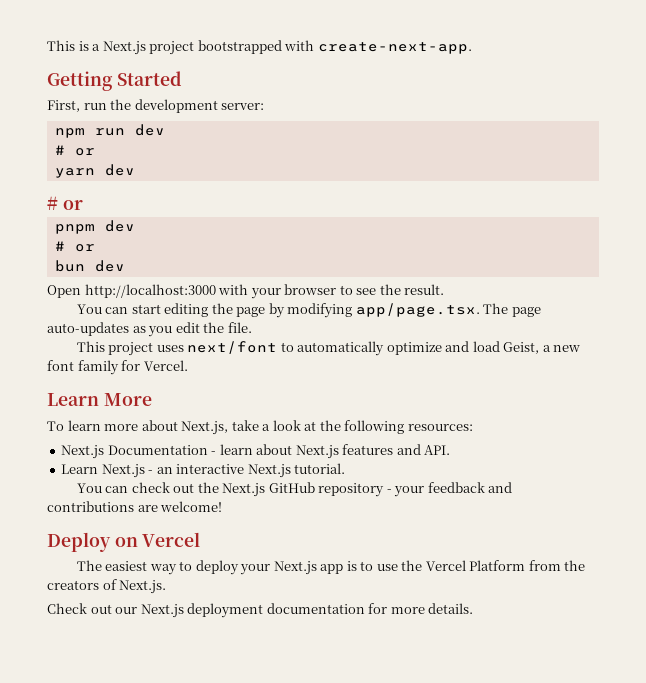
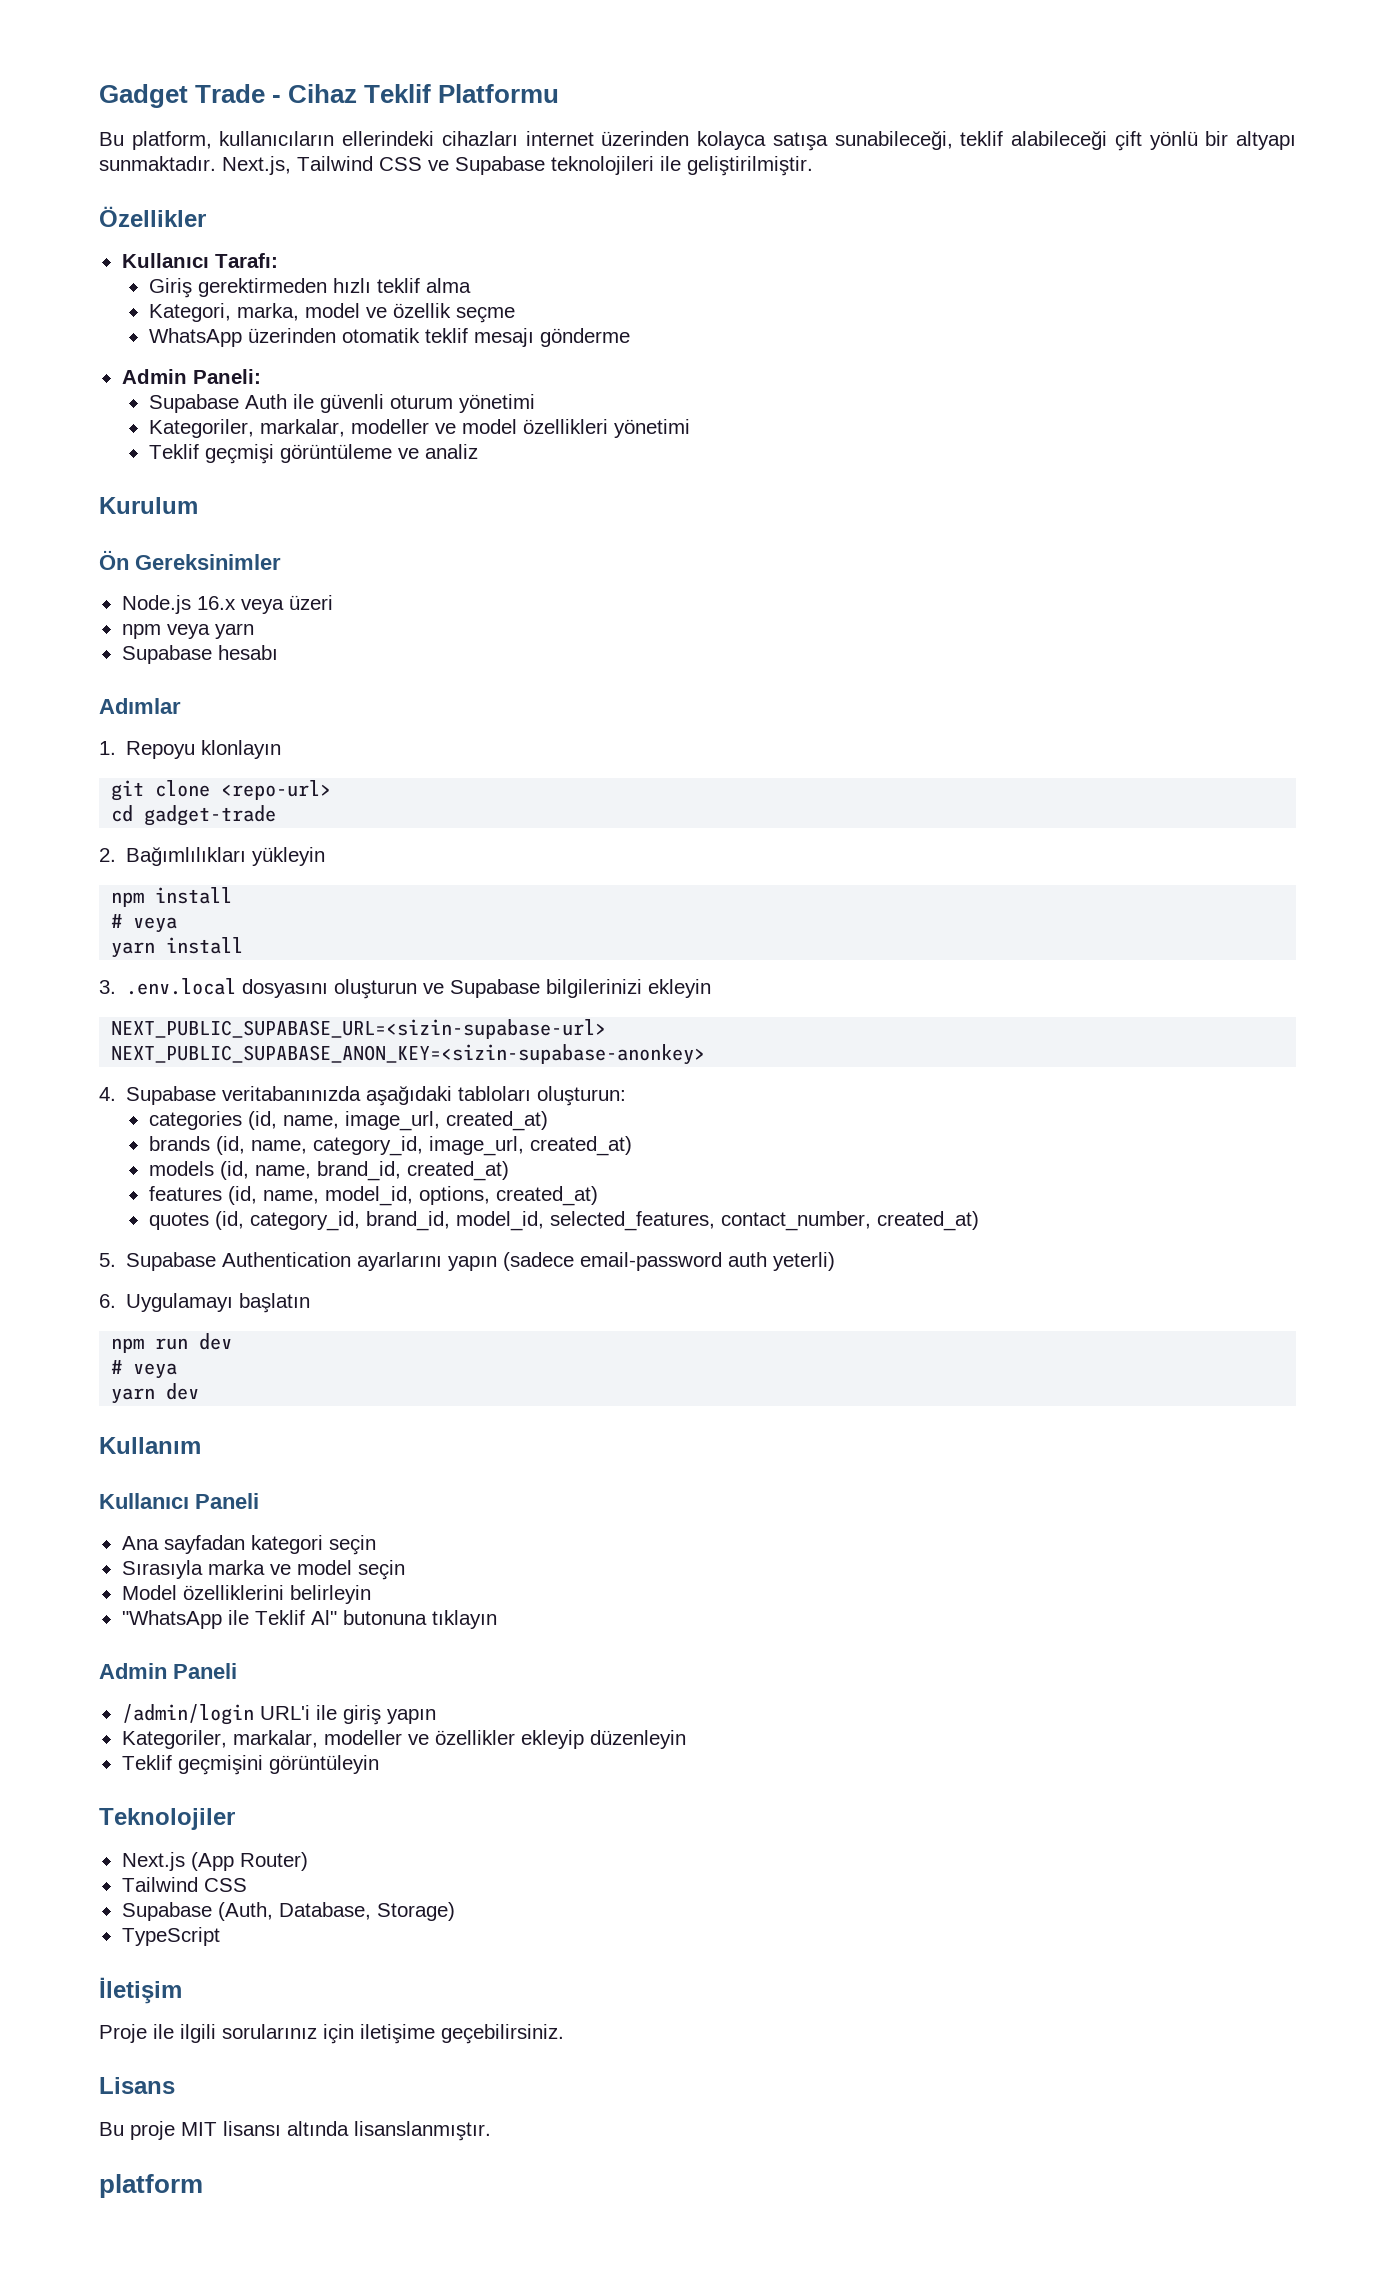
- This is a Next.js project bootstrapped with create-next-app.
- Getting Started
- First, run the development server:
+ Gadget Trade - Cihaz Teklif Platformu
+ Bu platform, kullanıcıların ellerindeki cihazları internet üzerinden kolayca satışa sunabileceği, teklif alabileceği çift yönlü bir altyapı sunmaktadır. Next.js, Tailwind CSS ve Supabase teknolojileri ile geliştirilmiştir.
+ Özellikler
+ Kullanıcı Tarafı:
+ Giriş gerektirmeden hızlı teklif alma
+ Kategori, marka, model ve özellik seçme
+ WhatsApp üzerinden otomatik teklif mesajı gönderme
+ Admin Paneli:
+ Supabase Auth ile güvenli oturum yönetimi
+ Kategoriler, markalar, modeller ve model özellikleri yönetimi
+ Teklif geçmişi görüntüleme ve analiz
+ Kurulum
+ Ön Gereksinimler
+ Node.js 16.x veya üzeri
+ npm veya yarn
+ Supabase hesabı
+ Adımlar
+ 1. Repoyu klonlayın
+ git clone <repo-url>
+ cd gadget-trade
+ 2. Bağımlılıkları yükleyin
+ npm install
+ # veya
+ yarn install
+ 3. .env.local dosyasını oluşturun ve Supabase bilgilerinizi ekleyin
+ NEXT_PUBLIC_SUPABASE_URL=<sizin-supabase-url>
+ NEXT_PUBLIC_SUPABASE_ANON_KEY=<sizin-supabase-anonkey>
+ 4. Supabase veritabanınızda aşağıdaki tabloları oluşturun:
+ categories (id, name, image_url, created_at)
+ brands (id, name, category_id, image_url, created_at)
+ models (id, name, brand_id, created_at)
+ features (id, name, model_id, options, created_at)
+ quotes (id, category_id, brand_id, model_id, selected_features, contact_number, created_at)
+ 5. Supabase Authentication ayarlarını yapın (sadece email-password auth yeterli)
+ 6. Uygulamayı başlatın
  npm run dev
- # or
+ # veya
  yarn dev
- # or
- pnpm dev
- # or
- bun dev
- Open http://localhost:3000 with your browser to see the result.
- You can start editing the page by modifying app/page.tsx. The page auto-updates as you edit the file.
- This project uses next/font to automatically optimize and load Geist, a new font family for Vercel.
- Learn More
- To learn more about Next.js, take a look at the following resources:
- Next.js Documentation - learn about Next.js features and API.
- Learn Next.js - an interactive Next.js tutorial.
- You can check out the Next.js GitHub repository - your feedback and contributions are welcome!
- Deploy on Vercel
- The easiest way to deploy your Next.js app is to use the Vercel Platform from the creators of Next.js.
- Check out our Next.js deployment documentation for more details.
+ Kullanım
+ Kullanıcı Paneli
+ Ana sayfadan kategori seçin
+ Sırasıyla marka ve model seçin
+ Model özelliklerini belirleyin
+ "WhatsApp ile Teklif Al" butonuna tıklayın
+ Admin Paneli
+ /admin/login URL'i ile giriş yapın
+ Kategoriler, markalar, modeller ve özellikler ekleyip düzenleyin
+ Teklif geçmişini görüntüleyin
+ Teknolojiler
+ Next.js (App Router)
+ Tailwind CSS
+ Supabase (Auth, Database, Storage)
+ TypeScript
+ İletişim
+ Proje ile ilgili sorularınız için iletişime geçebilirsiniz.
+ Lisans
+ Bu proje MIT lisansı altında lisanslanmıştır.
+ platform

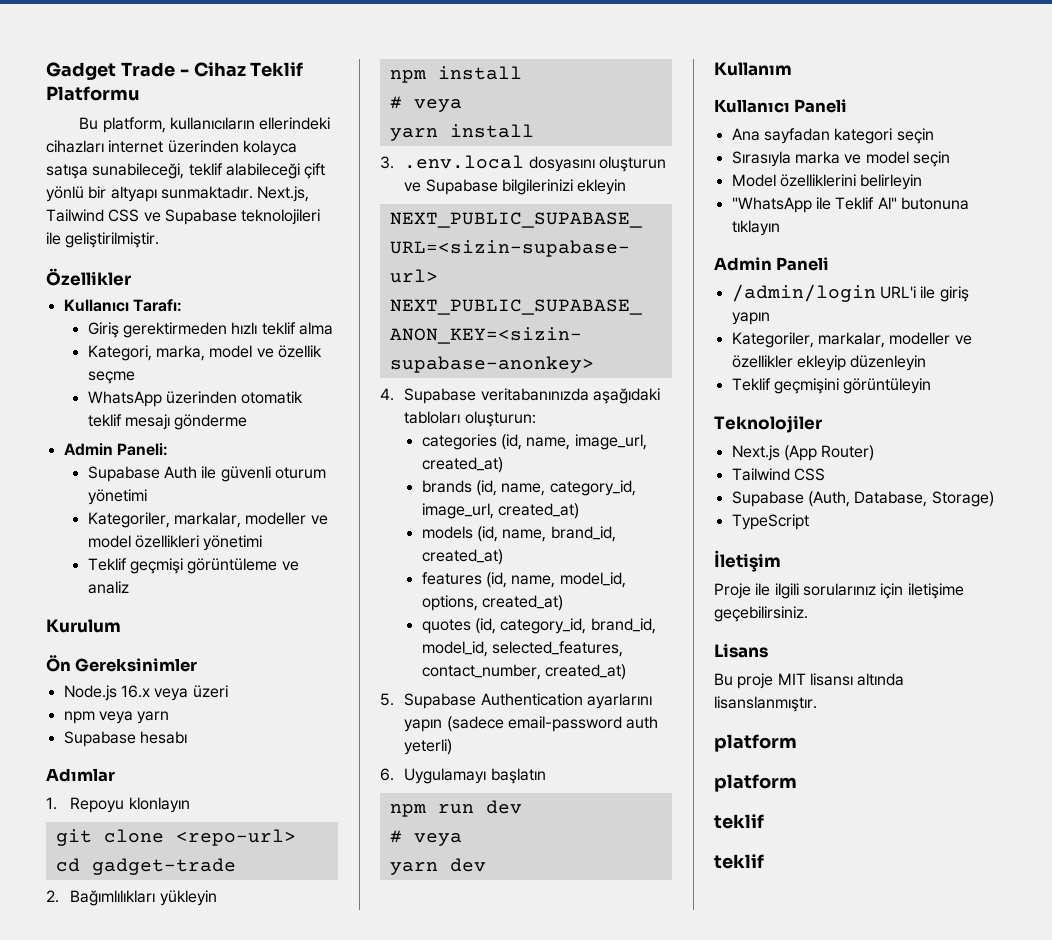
  Bu proje MIT lisansı altında lisanslanmıştır.
  platform
+ platform
+ teklif
+ teklif

